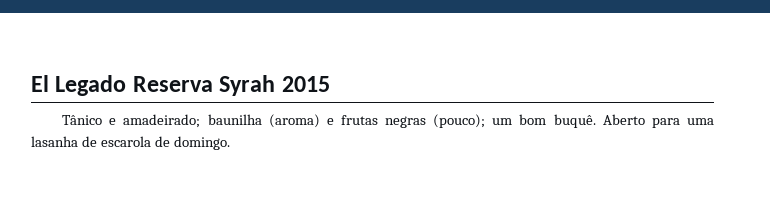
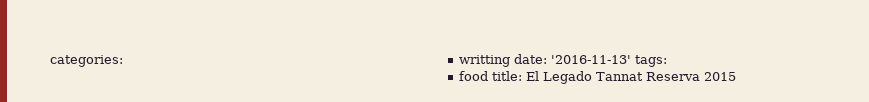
- El Legado Reserva Syrah 2015
- Tânico e amadeirado; baunilha (aroma) e frutas negras (pouco); um bom buquê. Aberto para uma lasanha de escarola de domingo.
+ categories:
+ writting date: '2016-11-13' tags:
+ food title: El Legado Tannat Reserva 2015

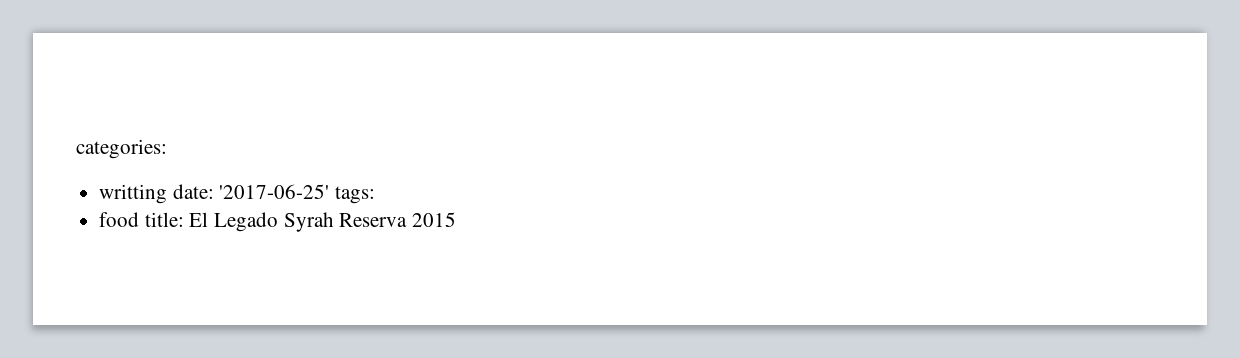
- writting date: '2016-11-13' tags:
+ writting date: '2017-06-25' tags:
- food title: El Legado Tannat Reserva 2015
+ food title: El Legado Syrah Reserva 2015

